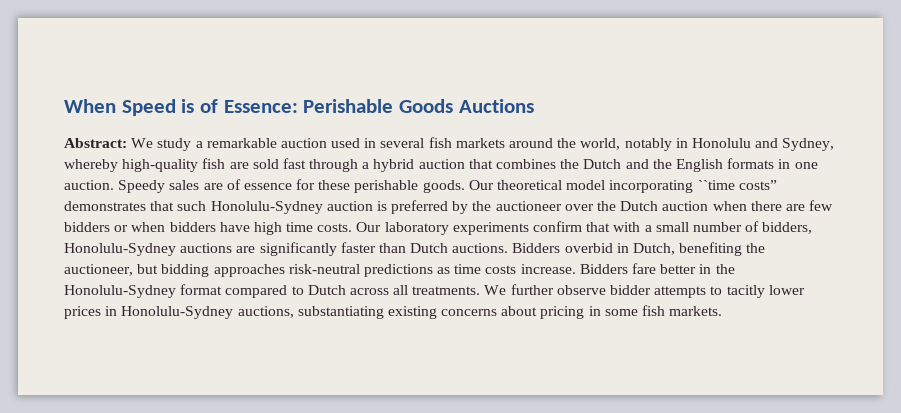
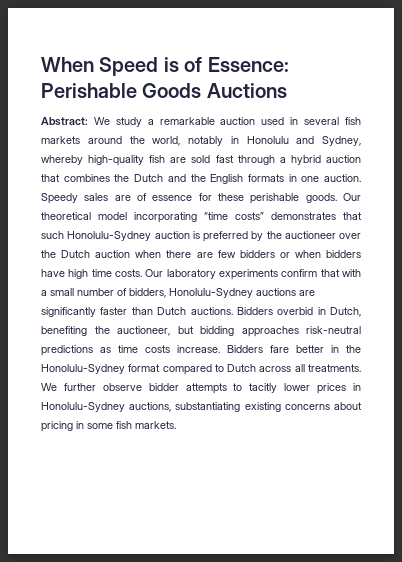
- Our theoretical model incorporating ``time costs” demonstrates that such Honolulu-Sydney auction is preferred by the auctioneer over the Dutch auction when there are few bidders or when bidders have high time costs.
+ Our theoretical model incorporating “time costs” demonstrates that such Honolulu-Sydney auction is preferred by the auctioneer over the Dutch auction when there are few bidders or when bidders have high time costs.

